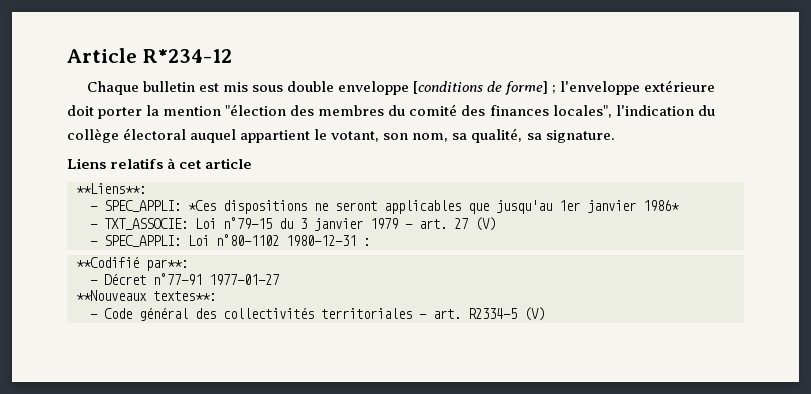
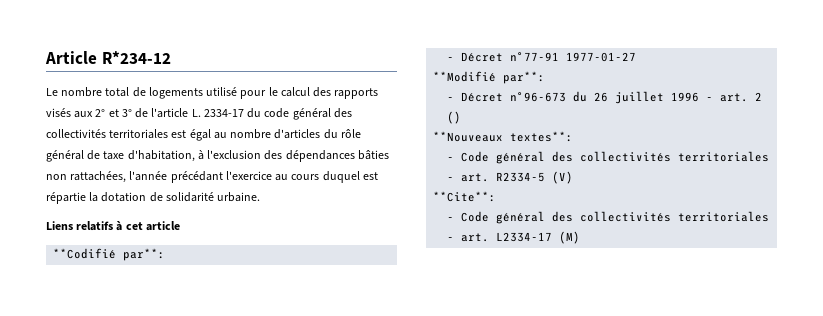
- Chaque bulletin est mis sous double enveloppe [conditions de forme] ; l'enveloppe extérieure doit porter la mention "élection des membres du comité des finances locales", l'indication du collège électoral auquel appartient le votant, son nom, sa qualité, sa signature.
+ Le nombre total de logements utilisé pour le calcul des rapports visés aux 2° et 3° de l'article L. 2334-17 du code général des collectivités territoriales est égal au nombre d'articles du rôle général de taxe d'habitation, à l'exclusion des dépendances bâties non rattachées, l'année précédant l'exercice au cours duquel est répartie la dotation de solidarité urbaine.
- **Liens**:
- - SPEC_APPLI: *Ces dispositions ne seront applicables que jusqu'au 1er janvier 1986*
- - TXT_ASSOCIE: Loi n°79-15 du 3 janvier 1979 - art. 27 (V)
- - SPEC_APPLI: Loi n°80-1102 1980-12-31 :
+ **Modifié par**:
+ - Décret n°96-673 du 26 juillet 1996 - art. 2 ()
+ **Cite**:
+ - Code général des collectivités territoriales - art. L2334-17 (M)

